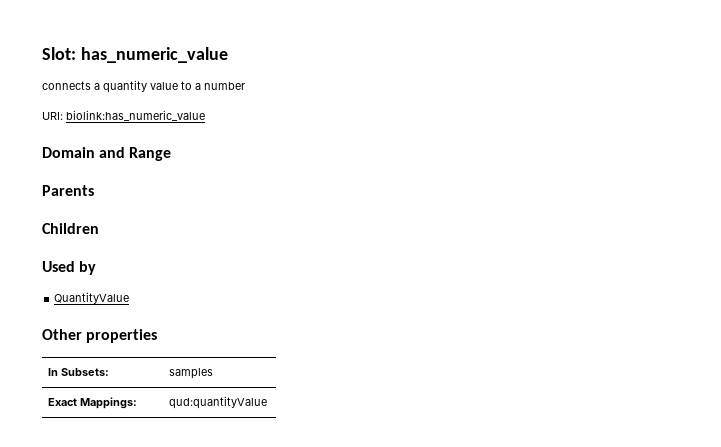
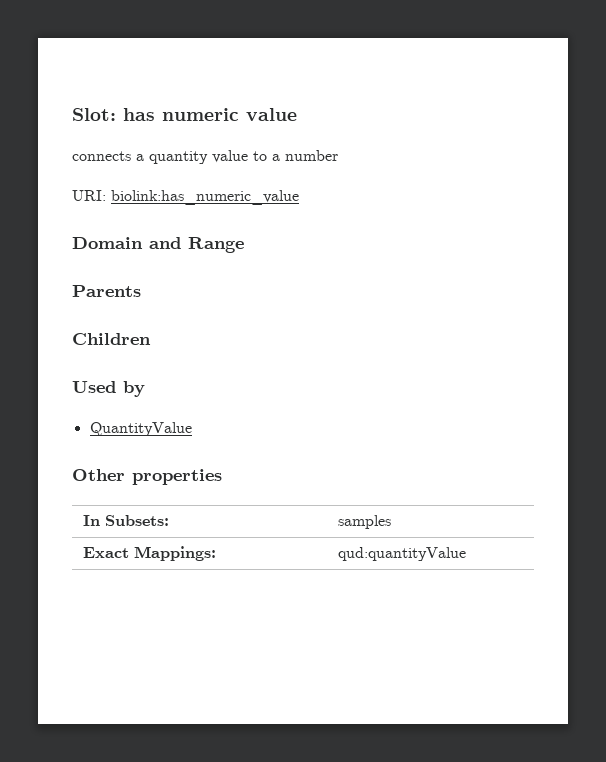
- Slot: has_numeric_value
+ Slot: has numeric value

